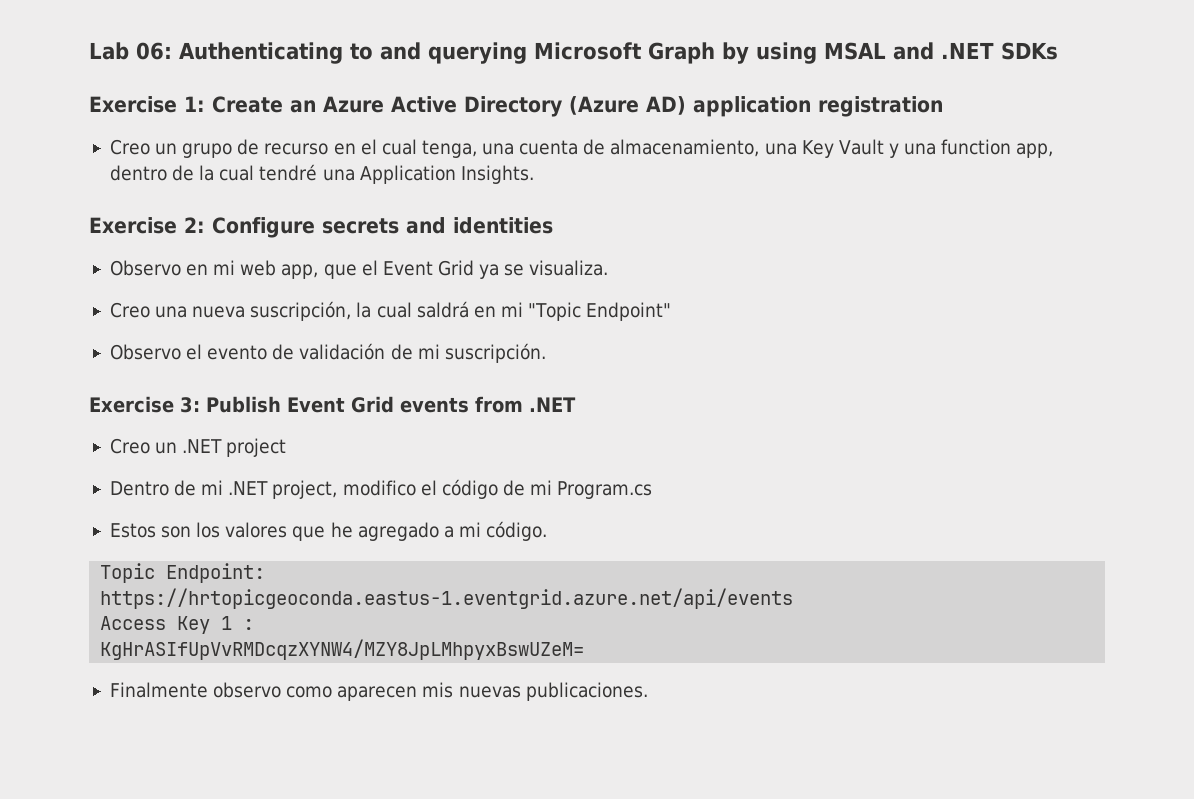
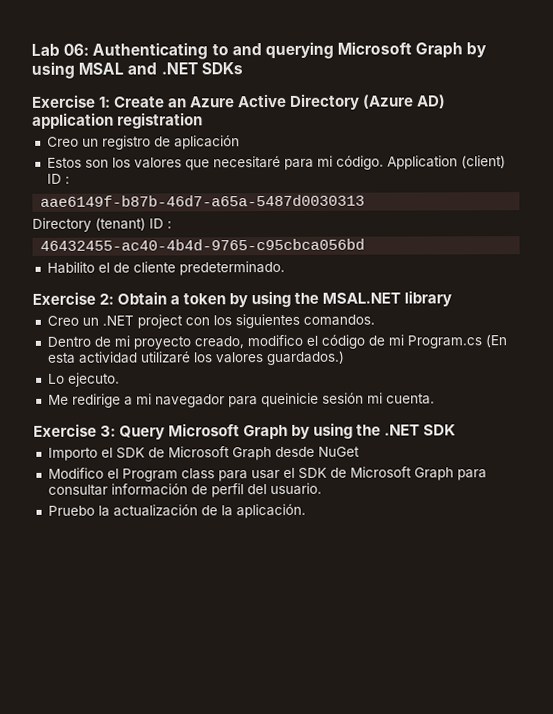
- Creo un grupo de recurso en el cual tenga, una cuenta de almacenamiento, una Key Vault y una function app, dentro de la cual tendré una Application Insights.
- Exercise 2: Configure secrets and identities
- Observo en mi web app, que el Event Grid ya se visualiza.
- Creo una nueva suscripción, la cual saldrá en mi "Topic Endpoint"
- Observo el evento de validación de mi suscripción.
- Exercise 3: Publish Event Grid events from .NET
+ Creo un registro de aplicación
+ Estos son los valores que necesitaré para mi código. Application (client) ID :
+ aae6149f-b87b-46d7-a65a-5487d0030313
+ Directory (tenant) ID :
+ 46432455-ac40-4b4d-9765-c95cbca056bd
+ Habilito el de cliente predeterminado.
+ Exercise 2: Obtain a token by using the MSAL.NET library
- Creo un .NET project
+ Creo un .NET project con los siguientes comandos.
- Dentro de mi .NET project, modifico el código de mi Program.cs
- Estos son los valores que he agregado a mi código.
- Topic Endpoint:
- https://hrtopicgeoconda.eastus-1.eventgrid.azure.net/api/events
- Access Key 1 :
- KgHrASIfUpVvRMDcqzXYNW4/MZY8JpLMhpyxBswUZeM=
- Finalmente observo como aparecen mis nuevas publicaciones.
+ Dentro de mi proyecto creado, modifico el código de mi Program.cs (En esta actividad utilizaré los valores guardados.)
+ Lo ejecuto.
+ Me redirige a mi navegador para queinicie sesión mi cuenta.
+ Exercise 3: Query Microsoft Graph by using the .NET SDK
+ Importo el SDK de Microsoft Graph desde NuGet
+ Modifico el Program class para usar el SDK de Microsoft Graph para consultar información de perfil del usuario.
+ Pruebo la actualización de la aplicación.

